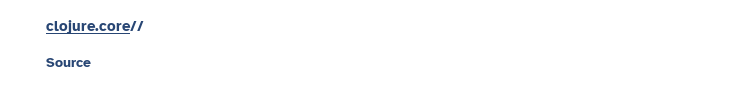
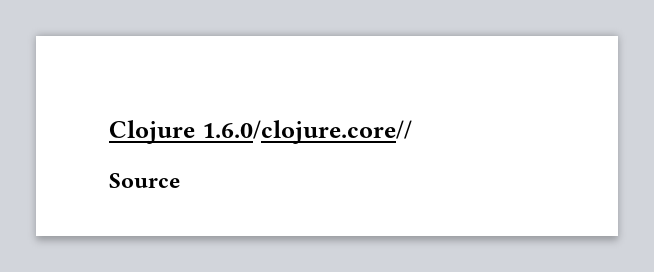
- clojure.core//
+ Clojure 1.6.0/clojure.core//

